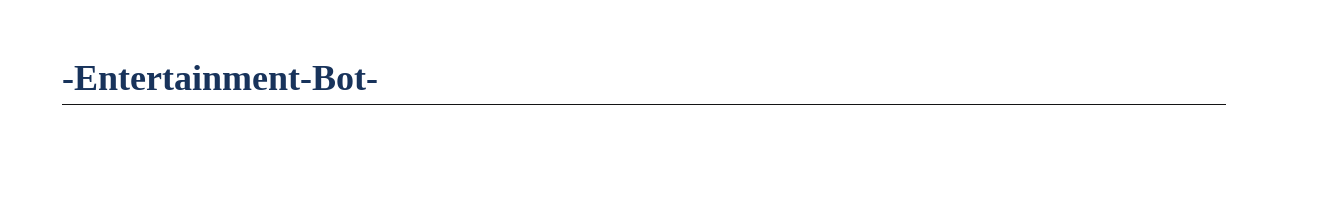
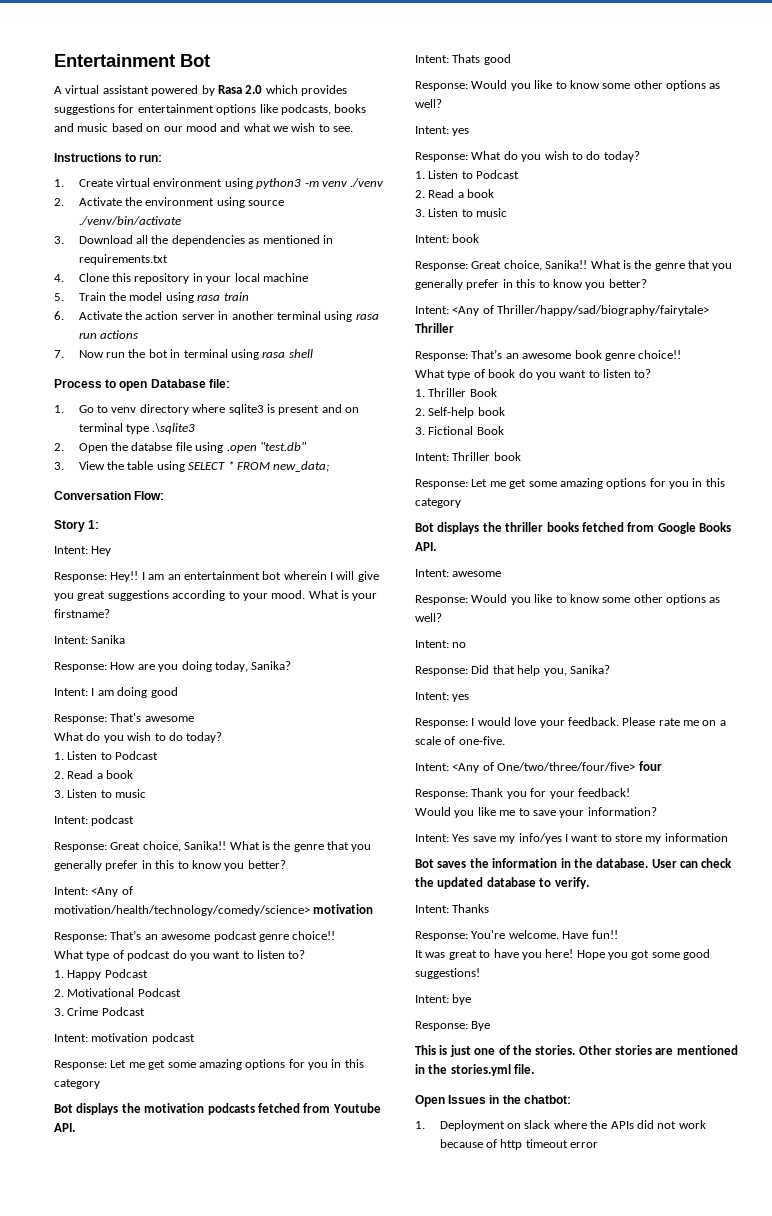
- -Entertainment-Bot-
+ Entertainment Bot
+ A virtual assistant powered by Rasa 2.0 which provides suggestions for entertainment options like podcasts, books and music based on our mood and what we wish to see.
+ Instructions to run:
+ 1. Create virtual environment using python3 -m venv ./venv
+ 2. Activate the environment using source ./venv/bin/activate
+ 3. Download all the dependencies as mentioned in requirements.txt
+ 4. Clone this repository in your local machine
+ 5. Train the model using rasa train
+ 6. Activate the action server in another terminal using rasa run actions
+ 7. Now run the bot in terminal using rasa shell
+ Process to open Database file:
+ 1. Go to venv directory where sqlite3 is present and on terminal type .\sqlite3
+ 2. Open the databse file using .open "test.db"
+ 3. View the table using SELECT * FROM new_data;
+ Conversation Flow:
+ Story 1:
+ Intent: Hey
+ Response: Hey!! I am an entertainment bot wherein I will give you great suggestions according to your mood. What is your firstname?
+ Intent: Sanika
+ Response: How are you doing today, Sanika?
+ Intent: I am doing good
+ Response: That's awesome
+ What do you wish to do today?
+ 1. Listen to Podcast
+ 2. Read a book
+ 3. Listen to music
+ Intent: podcast
+ Response: Great choice, Sanika!! What is the genre that you generally prefer in this to know you better?
+ Intent: <Any of motivation/health/technology/comedy/science> motivation
+ Response: That’s an awesome podcast genre choice!!
+ What type of podcast do you want to listen to?
+ 1. Happy Podcast
+ 2. Motivational Podcast
+ 3. Crime Podcast
+ Intent: motivation podcast
+ Response: Let me get some amazing options for you in this category
+ Bot displays the motivation podcasts fetched from Youtube API.
+ Intent: Thats good
+ Response: Would you like to know some other options as well?
+ Intent: yes
+ Response: What do you wish to do today?
+ 1. Listen to Podcast
+ 2. Read a book
+ 3. Listen to music
+ Intent: book
+ Response: Great choice, Sanika!! What is the genre that you generally prefer in this to know you better?
+ Intent: <Any of Thriller/happy/sad/biography/fairytale> Thriller
+ Response: That’s an awesome book genre choice!!
+ What type of book do you want to listen to?
+ 1. Thriller Book
+ 2. Self-help book
+ 3. Fictional Book
+ Intent: Thriller book
+ Response: Let me get some amazing options for you in this category
+ Bot displays the thriller books fetched from Google Books API.
+ Intent: awesome
+ Response: Would you like to know some other options as well?
+ Intent: no
+ Response: Did that help you, Sanika?
+ Intent: yes
+ Response: I would love your feedback. Please rate me on a scale of one-five.
+ Intent: <Any of One/two/three/four/five> four
+ Response: Thank you for your feedback!
+ Would you like me to save your information?
+ Intent: Yes save my info/yes I want to store my information
+ Bot saves the information in the database. User can check the updated database to verify.
+ Intent: Thanks
+ Response: You're welcome. Have fun!!
+ It was great to have you here! Hope you got some good suggestions!
+ Intent: bye
+ Response: Bye
+ This is just one of the stories. Other stories are mentioned in the stories.yml file.
+ Open Issues in the chatbot:
+ 1. Deployment on slack where the APIs did not work because of http timeout error

